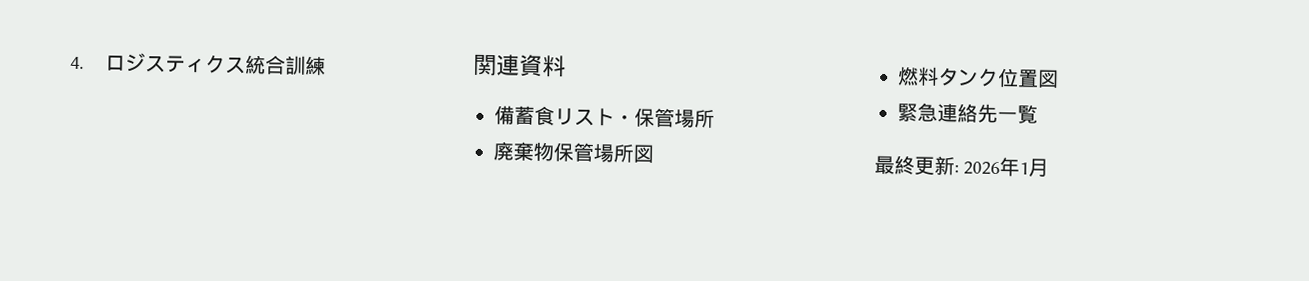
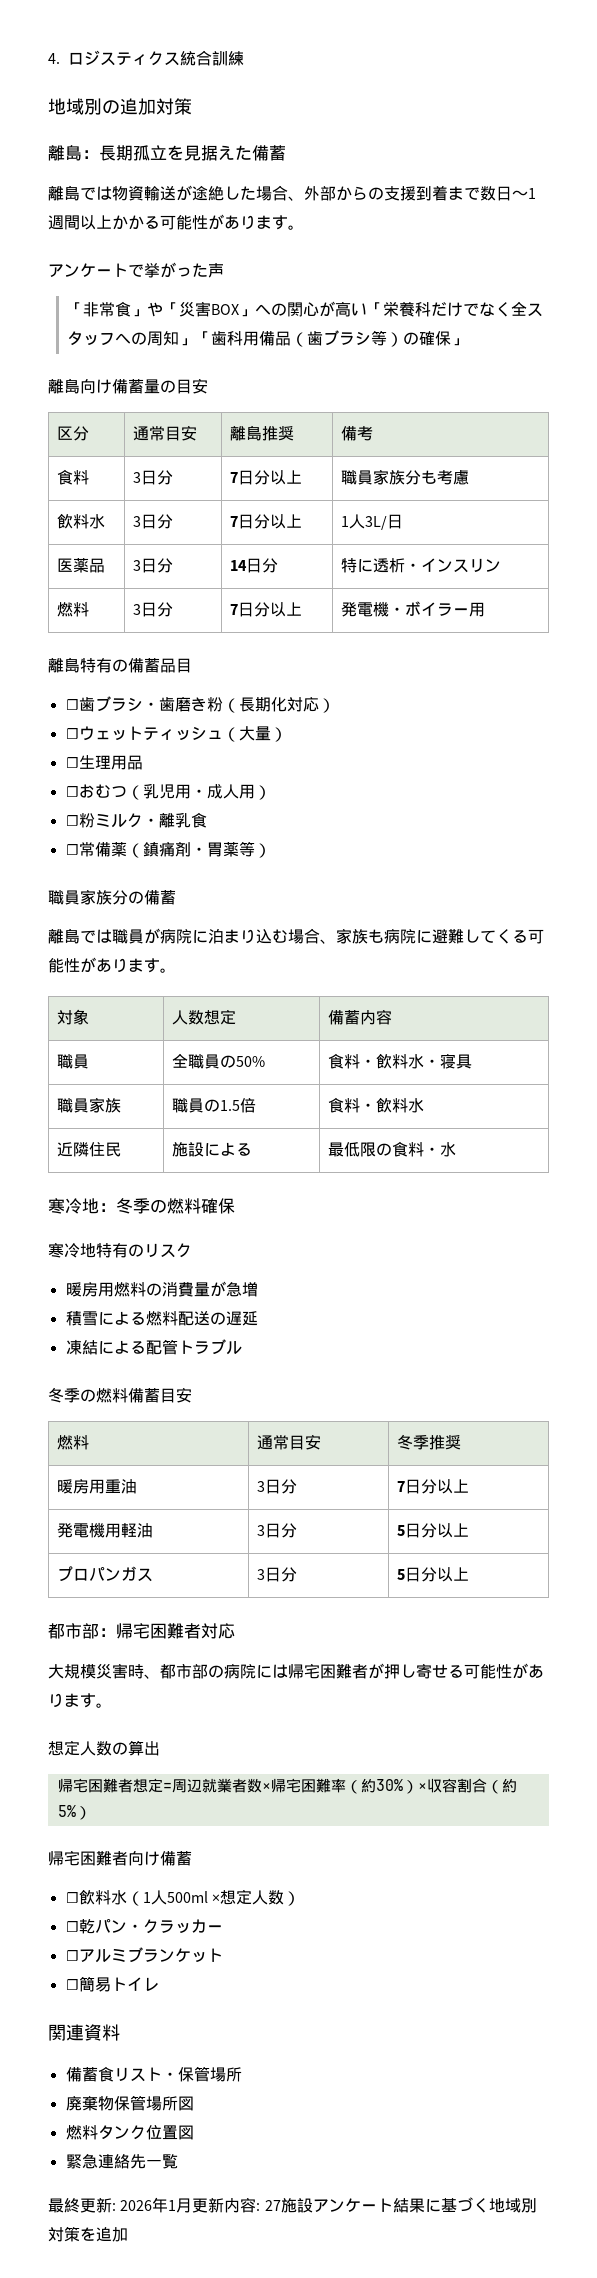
+ 地域別の追加対策
+ 離島：長期孤立を見据えた備蓄
+ 離島では物資輸送が途絶した場合、外部からの支援到着まで数日〜1週間以上かかる可能性があります。
+ アンケートで挙がった声
+ 「非常食」や「災害BOX」への関心が高い「栄養科だけでなく全スタッフへの周知」「歯科用備品（歯ブラシ等）の確保」
+ 離島向け備蓄量の目安
+ 区分 | 通常目安 | 離島推奨 | 備考
+ 食料 | 3日分 | 7日分以上 | 職員家族分も考慮
+ 飲料水 | 3日分 | 7日分以上 | 1人3L/日
+ 医薬品 | 3日分 | 14日分 | 特に透析・インスリン
+ 燃料 | 3日分 | 7日分以上 | 発電機・ボイラー用
+ 離島特有の備蓄品目
+ ☐歯ブラシ・歯磨き粉（長期化対応）
+ ☐ウェットティッシュ（大量）
+ ☐生理用品
+ ☐おむつ（乳児用・成人用）
+ ☐粉ミルク・離乳食
+ ☐常備薬（鎮痛剤・胃薬等）
+ 職員家族分の備蓄
+ 離島では職員が病院に泊まり込む場合、家族も病院に避難してくる可能性があります。
+ 対象 | 人数想定 | 備蓄内容
+ 職員 | 全職員の50% | 食料・飲料水・寝具
+ 職員家族 | 職員の1.5倍 | 食料・飲料水
+ 近隣住民 | 施設による | 最低限の食料・水
+ 寒冷地：冬季の燃料確保
+ 寒冷地特有のリスク
+ 暖房用燃料の消費量が急増
+ 積雪による燃料配送の遅延
+ 凍結による配管トラブル
+ 冬季の燃料備蓄目安
+ 燃料 | 通常目安 | 冬季推奨
+ 暖房用重油 | 3日分 | 7日分以上
+ 発電機用軽油 | 3日分 | 5日分以上
+ プロパンガス | 3日分 | 5日分以上
+ 都市部：帰宅困難者対応
+ 大規模災害時、都市部の病院には帰宅困難者が押し寄せる可能性があります。
+ 想定人数の算出
+ 帰宅困難者想定=周辺就業者数×帰宅困難率（約30%）×収容割合（約5%）
+ 帰宅困難者向け備蓄
+ ☐飲料水（1人500ml ×想定人数）
+ ☐乾パン・クラッカー
+ ☐アルミブランケット
+ ☐簡易トイレ
- 最終更新: 2026年1月
+ 最終更新: 2026年1月更新内容: 27施設アンケート結果に基づく地域別対策を追加

